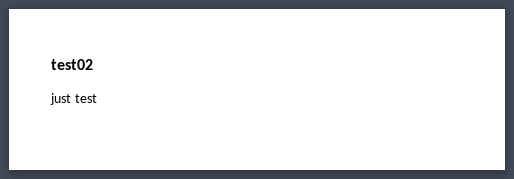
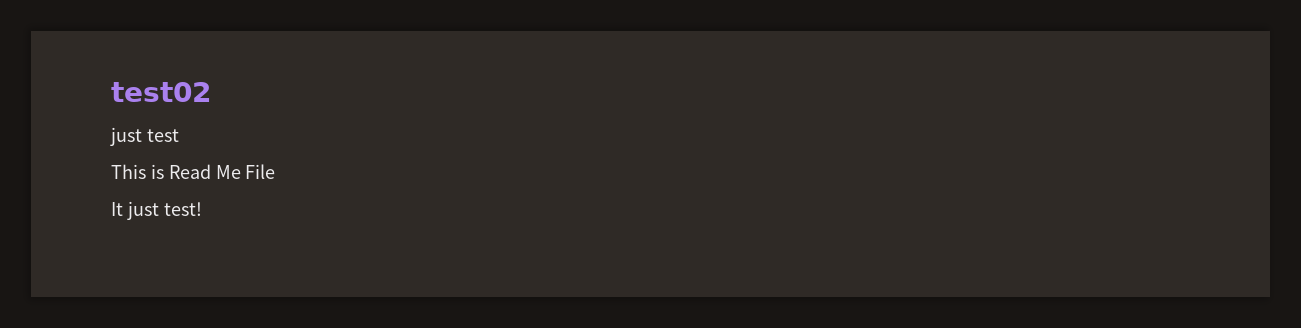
+ This is Read Me File
+ It just test!

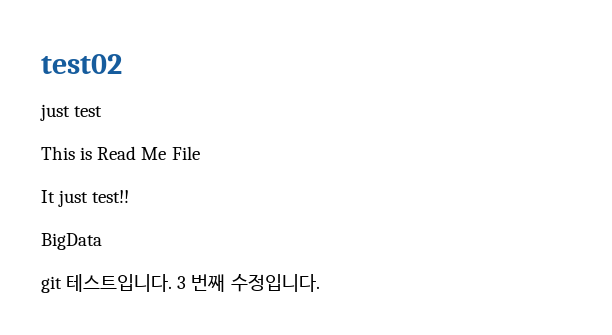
- It just test!
+ It just test!!
+ BigData
+ git 테스트입니다. 3 번째 수정입니다.

